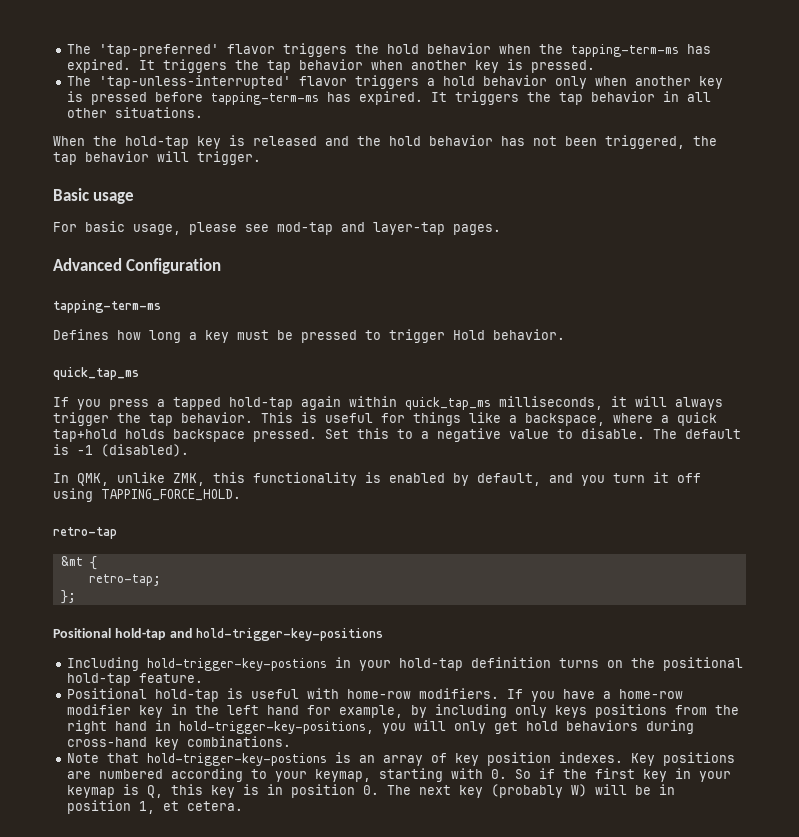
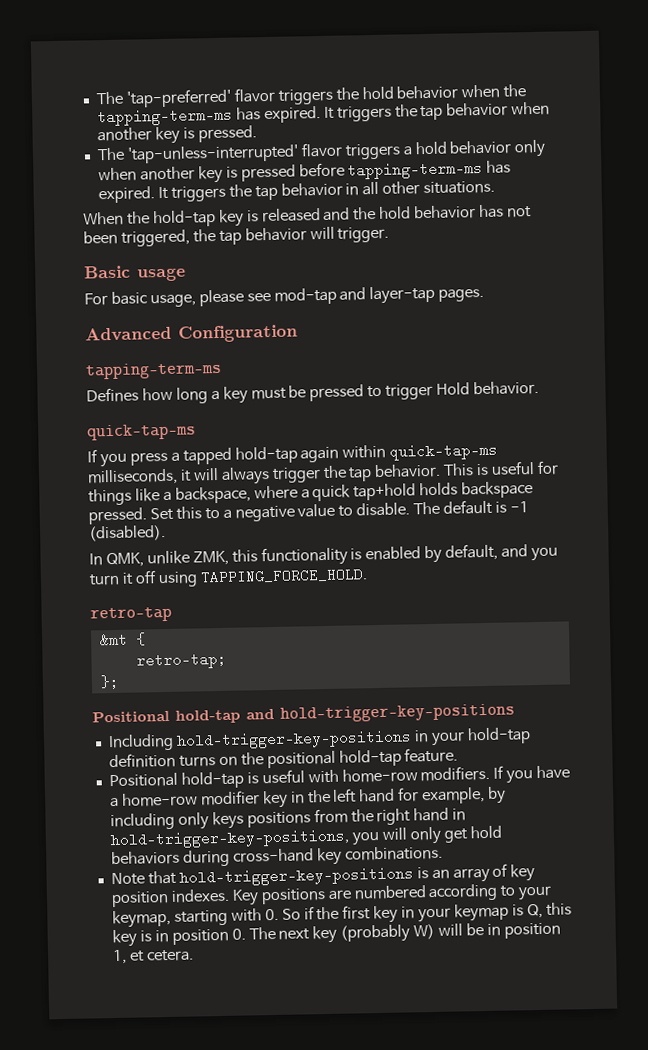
  Defines how long a key must be pressed to trigger Hold behavior.
- quick_tap_ms
+ quick-tap-ms
- If you press a tapped hold-tap again within quick_tap_ms milliseconds, it will always trigger the tap behavior.
+ If you press a tapped hold-tap again within quick-tap-ms milliseconds, it will always trigger the tap behavior.
- Including hold-trigger-key-postions in your hold-tap definition turns on the positional hold-tap feature.
+ Including hold-trigger-key-positions in your hold-tap definition turns on the positional hold-tap feature.
- Note that hold-trigger-key-postions is an array of key position indexes.
+ Note that hold-trigger-key-positions is an array of key position indexes.

